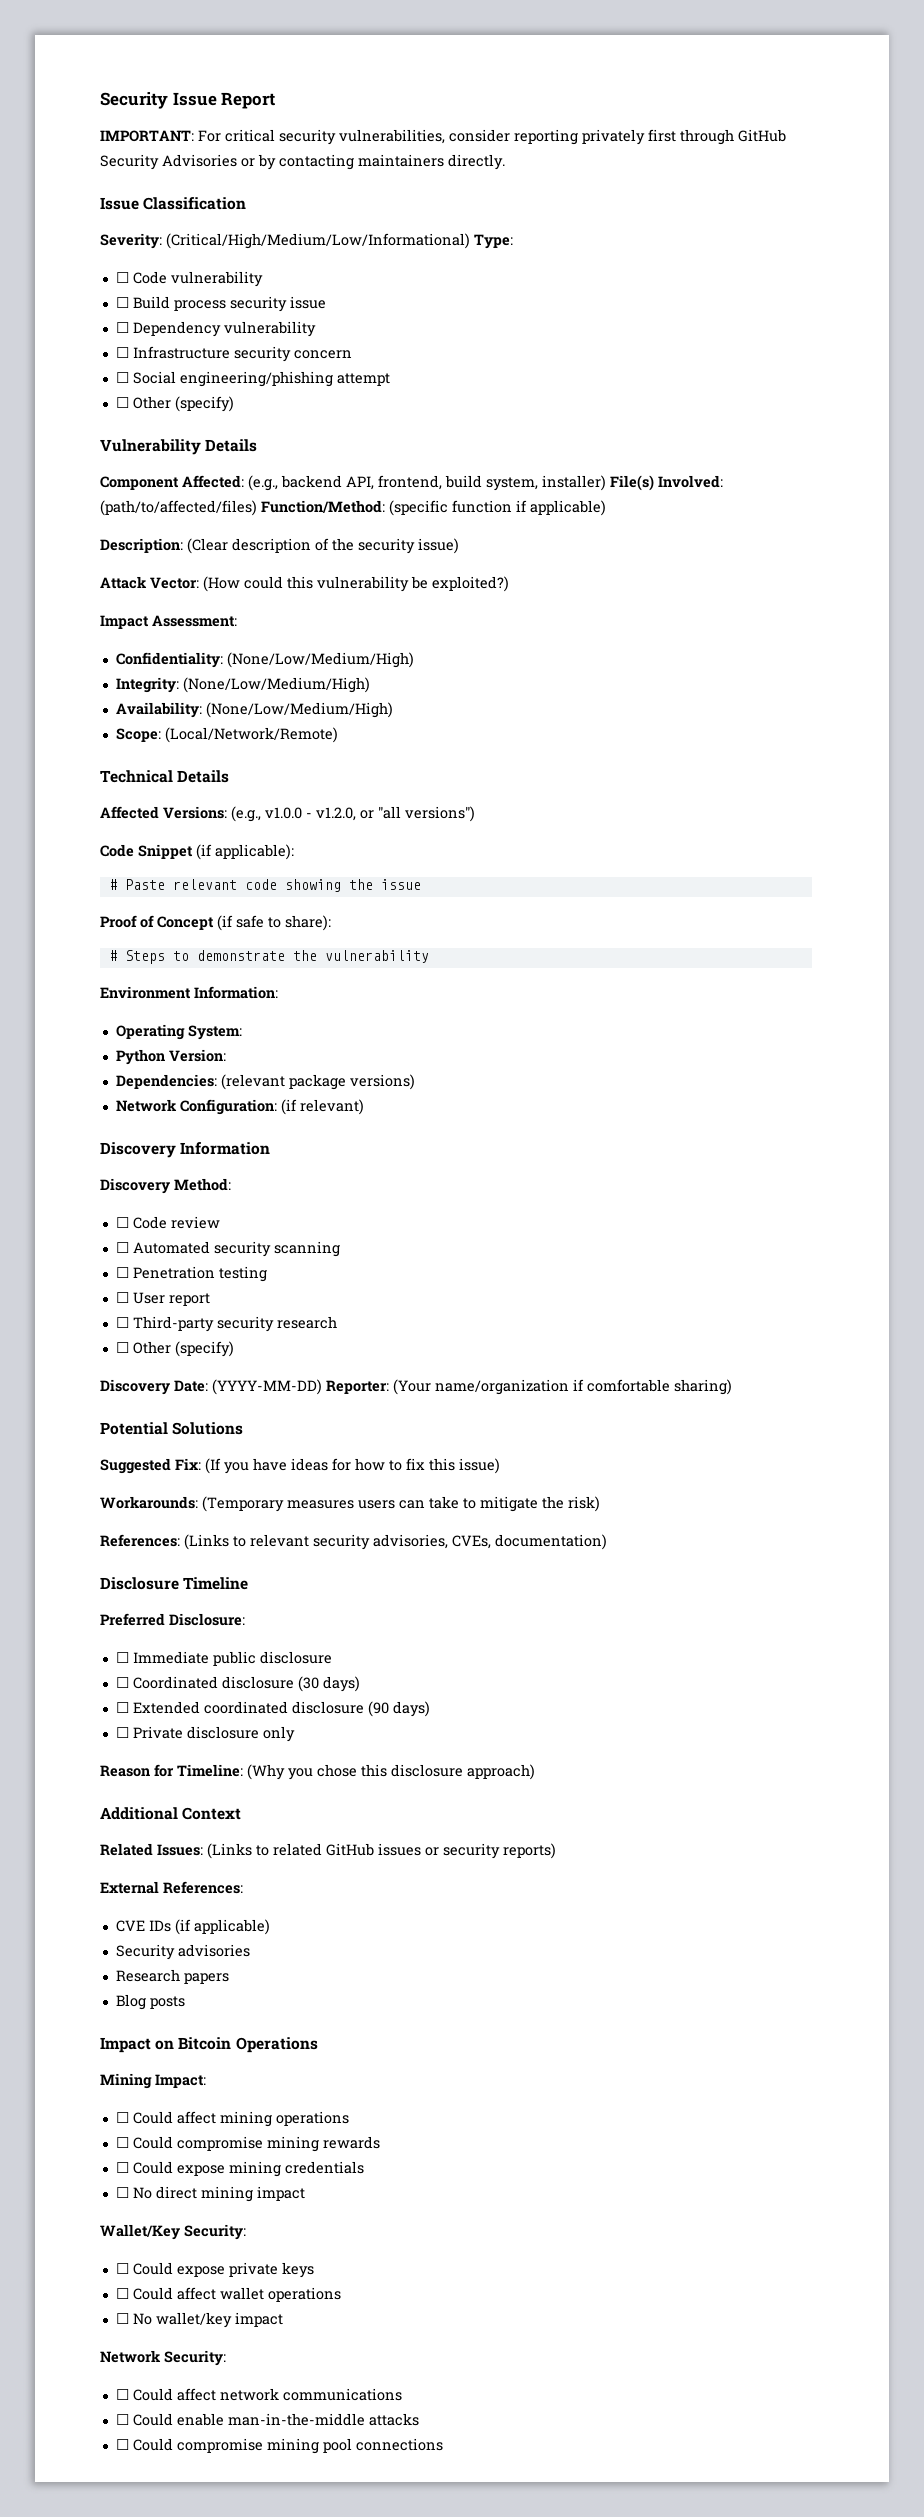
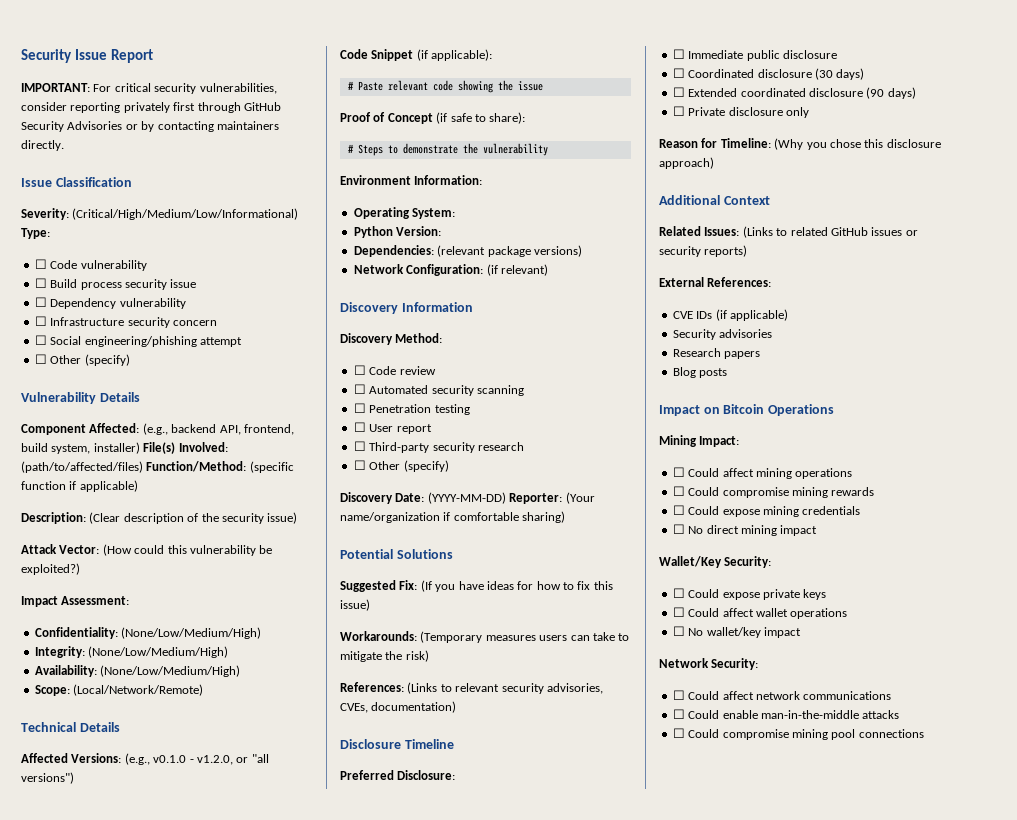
- Affected Versions: (e.g., v1.0.0 - v1.2.0, or "all versions")
+ Affected Versions: (e.g., v0.1.0 - v1.2.0, or "all versions")

